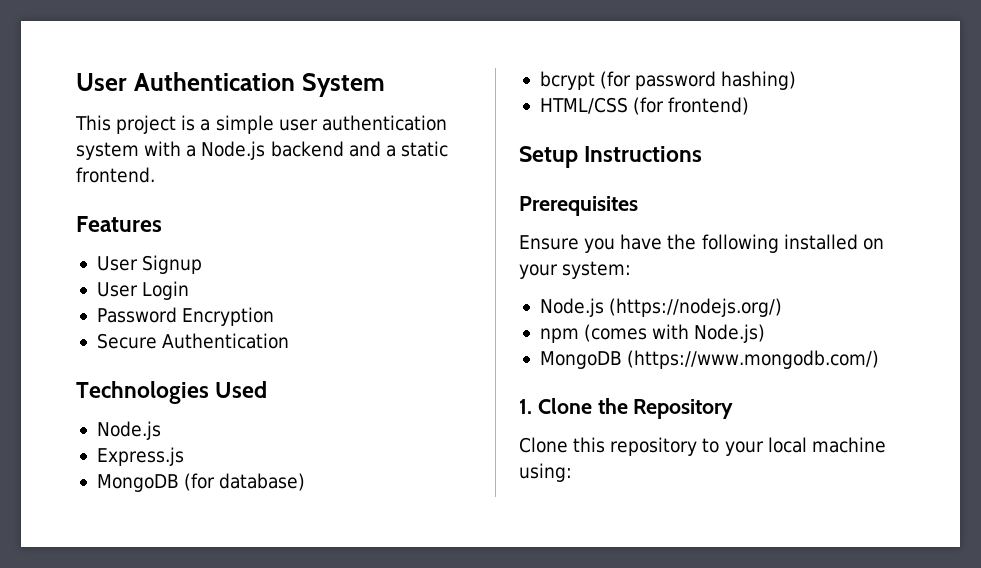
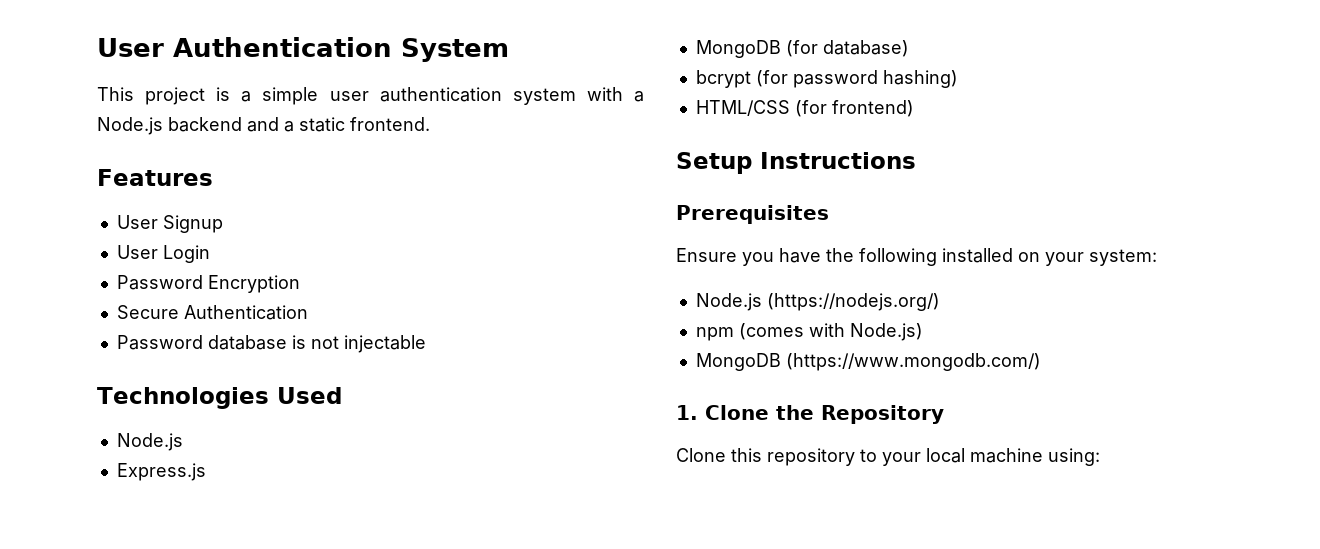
+ Password database is not injectable

